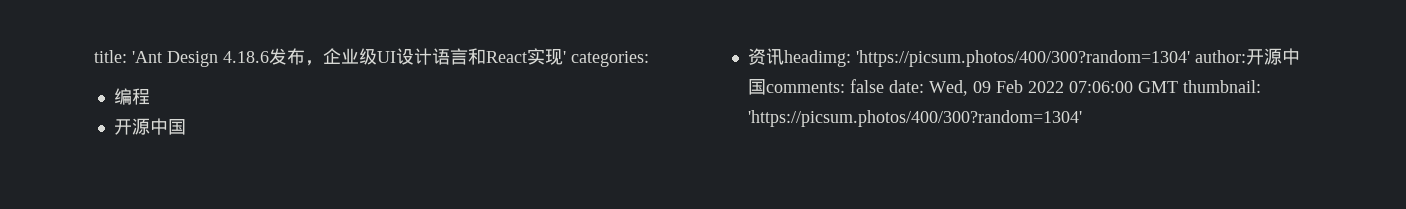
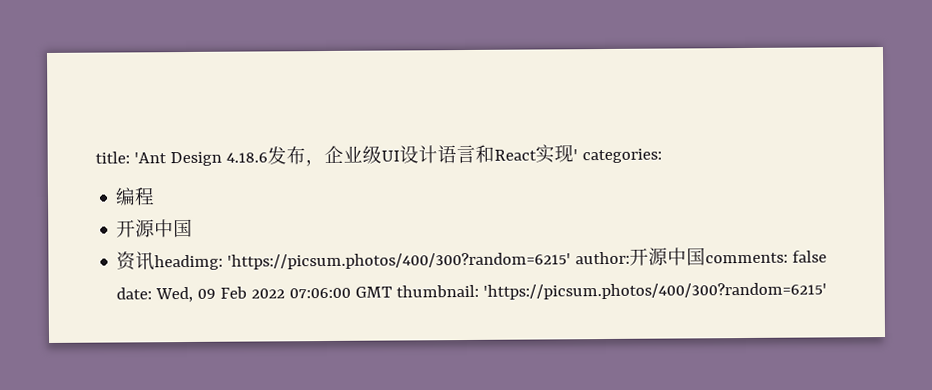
- 资讯headimg: 'https://picsum.photos/400/300?random=1304' author:开源中国comments: false date: Wed, 09 Feb 2022 07:06:00 GMT thumbnail: 'https://picsum.photos/400/300?random=1304'
+ 资讯headimg: 'https://picsum.photos/400/300?random=6215' author:开源中国comments: false date: Wed, 09 Feb 2022 07:06:00 GMT thumbnail: 'https://picsum.photos/400/300?random=6215'

